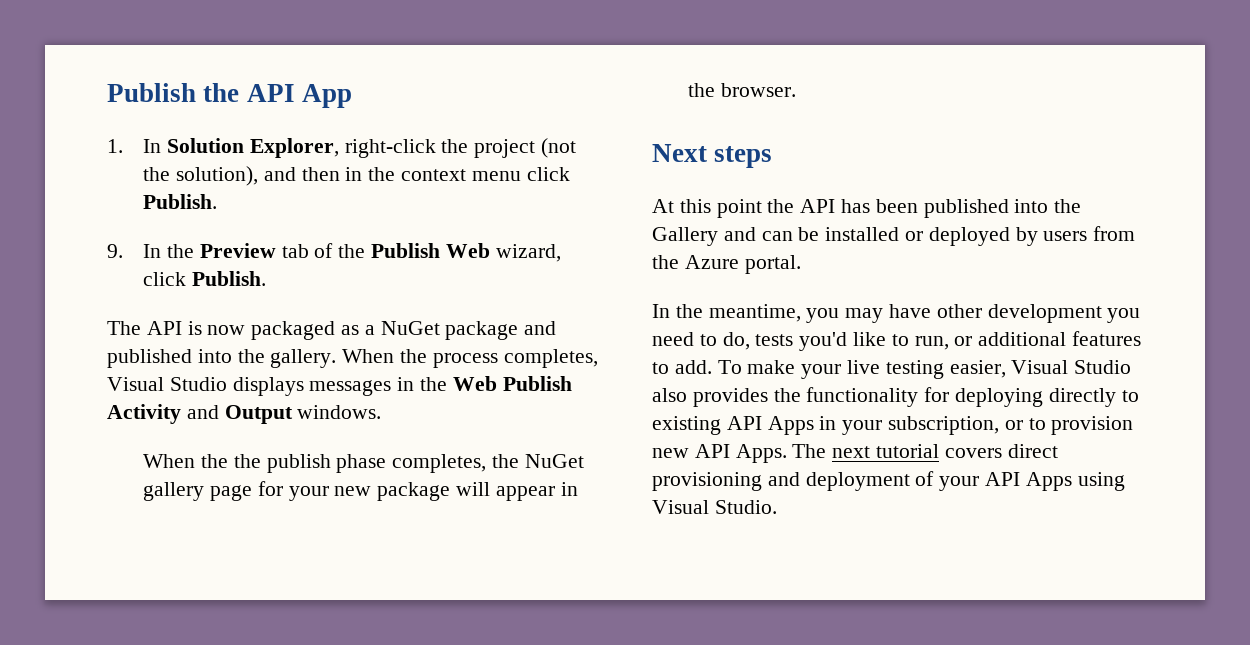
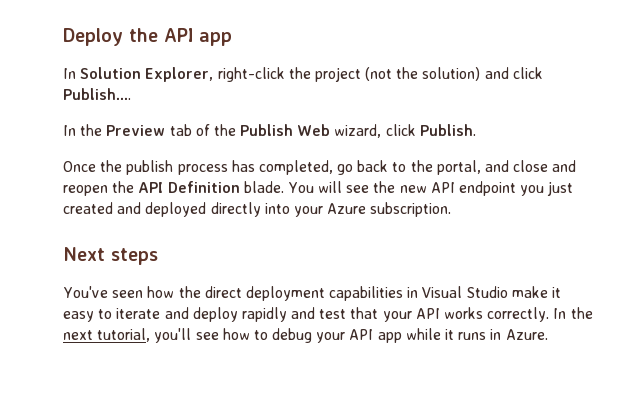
- Publish the API App
- 1. In Solution Explorer, right-click the project (not the solution), and then in the context menu click Publish.
- 9. In the Preview tab of the Publish Web wizard, click Publish.
+ Deploy the API app
+ In Solution Explorer, right-click the project (not the solution) and click Publish....
+ In the Preview tab of the Publish Web wizard, click Publish.
- The API is now packaged as a NuGet package and published into the gallery. When the process completes, Visual Studio displays messages in the Web Publish Activity and Output windows.
- When the the publish phase completes, the NuGet gallery page for your new package will appear in the browser.
+ Once the publish process has completed, go back to the portal, and close and reopen the API Definition blade. You will see the new API endpoint you just created and deployed directly into your Azure subscription.
  Next steps
- At this point the API has been published into the Gallery and can be installed or deployed by users from the Azure portal.
- In the meantime, you may have other development you need to do, tests you'd like to run, or additional features to add. To make your live testing easier, Visual Studio also provides the functionality for deploying directly to existing API Apps in your subscription, or to provision new API Apps. The next tutorial covers direct provisioning and deployment of your API Apps using Visual Studio.
+ You've seen how the direct deployment capabilities in Visual Studio make it easy to iterate and deploy rapidly and test that your API works correctly. In the next tutorial, you'll see how to debug your API app while it runs in Azure.

